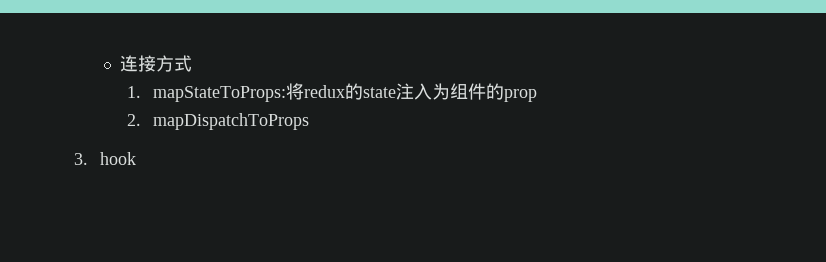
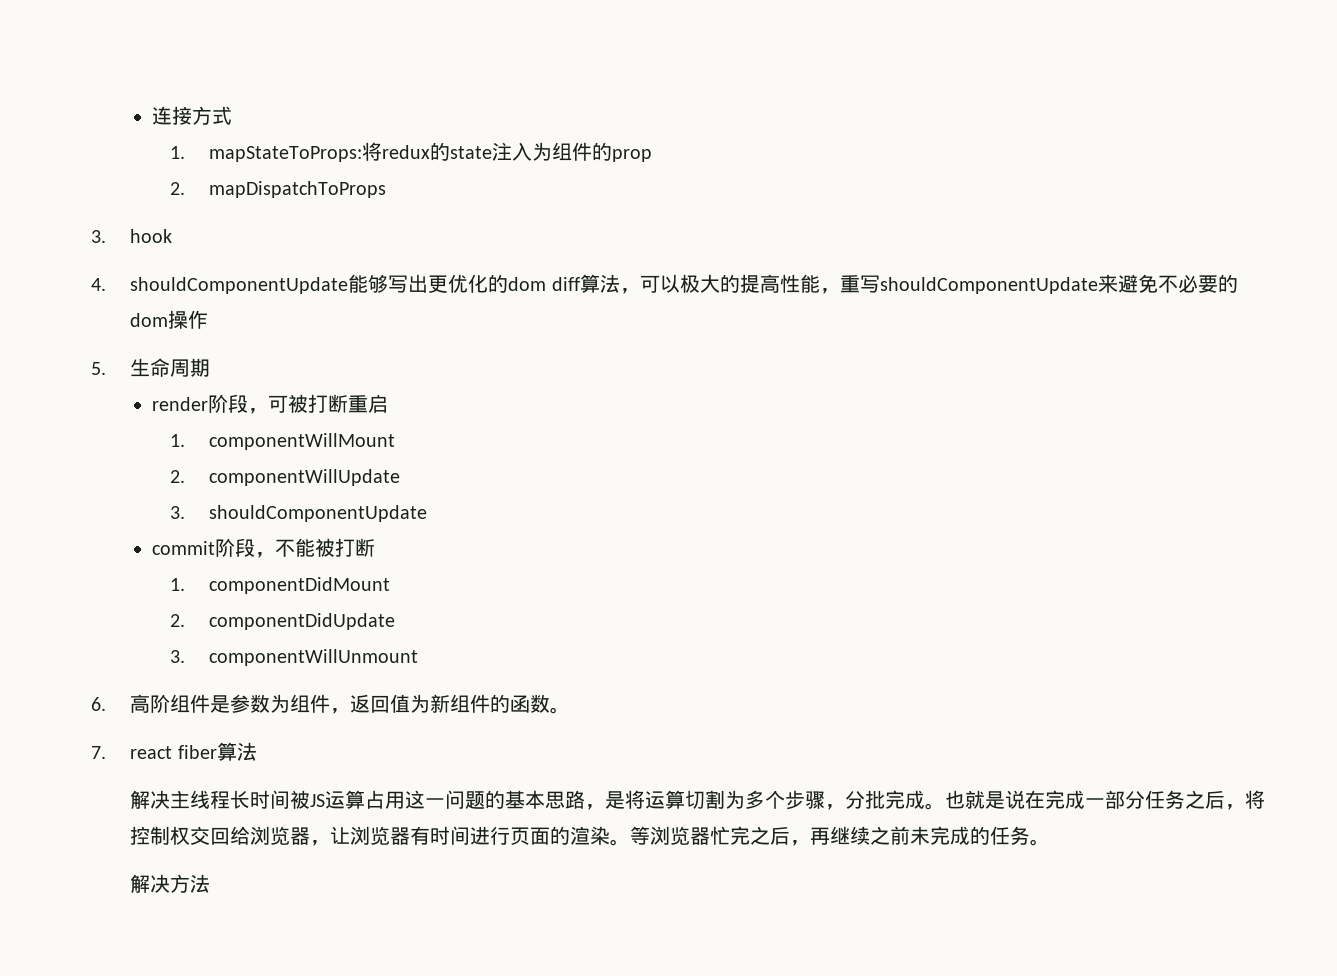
+ 4. shouldComponentUpdate能够写出更优化的dom diff算法，可以极大的提高性能，重写shouldComponentUpdate来避免不必要的dom操作
+ 5.生命周期
+ render阶段，可被打断重启
+ 1. componentWillMount
+ 2. componentWillUpdate
+ 3. shouldComponentUpdate
+ commit阶段，不能被打断
+ 1. componentDidMount
+ 2. componentDidUpdate
+ 3. componentWillUnmount
+ 6.高阶组件是参数为组件，返回值为新组件的函数。
+ 7. react fiber算法
+ 解决主线程长时间被JS运算占用这一问题的基本思路，是将运算切割为多个步骤，分批完成。也就是说在完成一部分任务之后，将控制权交回给浏览器，让浏览器有时间进行页面的渲染。等浏览器忙完之后，再继续之前未完成的任务。
+ 解决方法

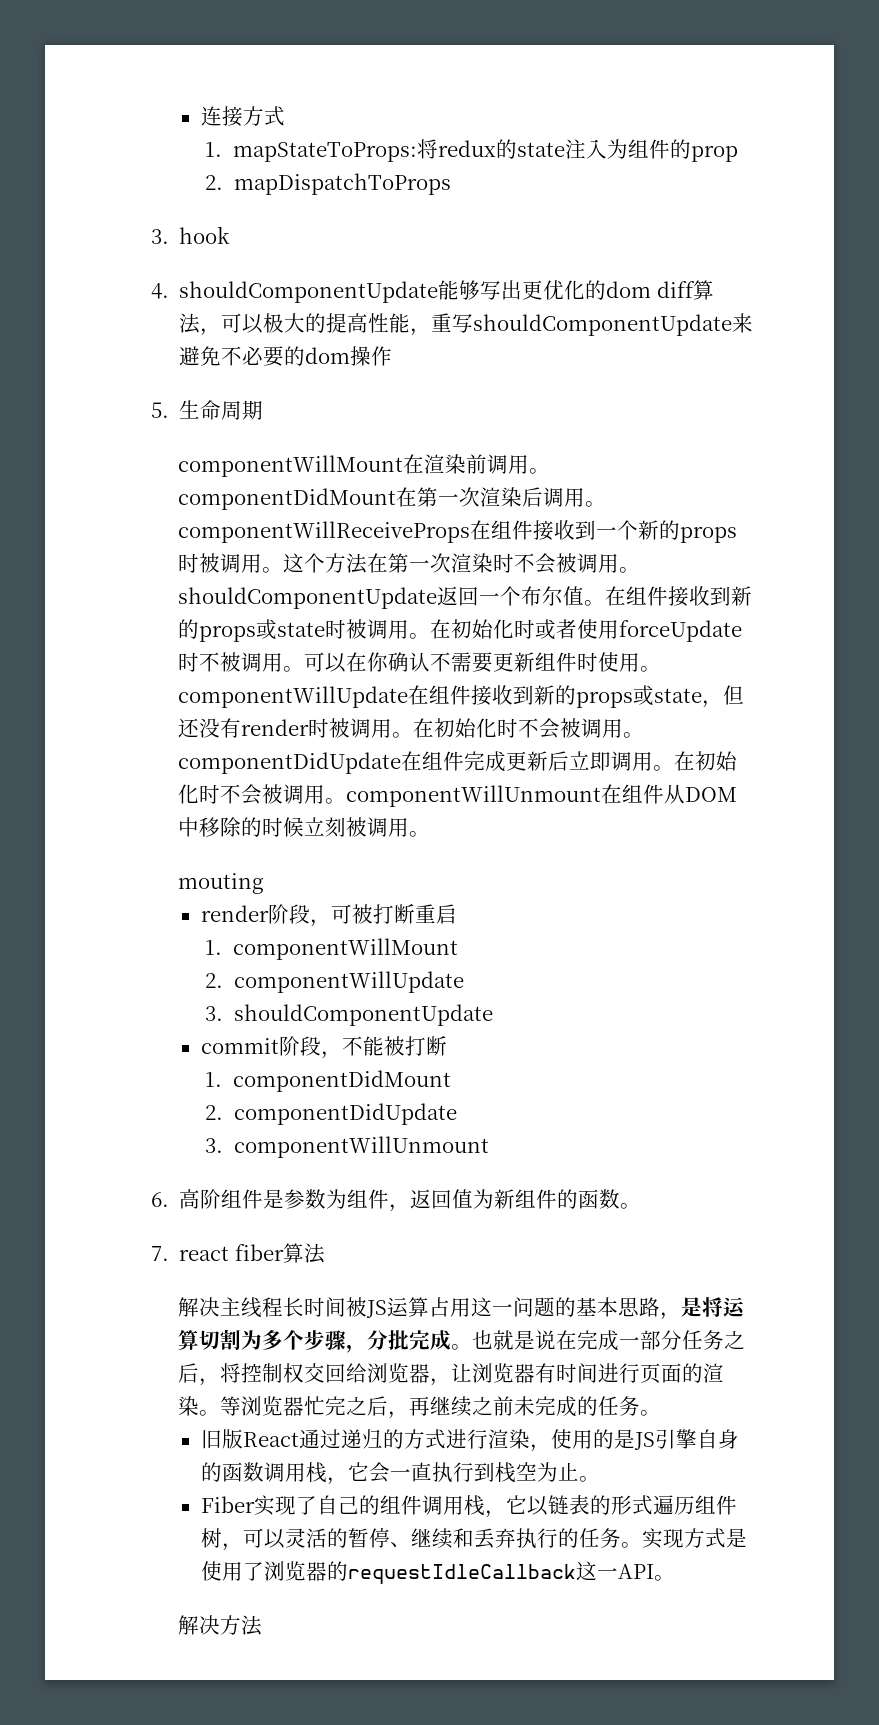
+ componentWillMount在渲染前调用。componentDidMount在第一次渲染后调用。componentWillReceiveProps在组件接收到一个新的props时被调用。这个方法在第一次渲染时不会被调用。shouldComponentUpdate返回一个布尔值。在组件接收到新的props或state时被调用。在初始化时或者使用forceUpdate时不被调用。可以在你确认不需要更新组件时使用。componentWillUpdate在组件接收到新的props或state，但还没有render时被调用。在初始化时不会被调用。componentDidUpdate在组件完成更新后立即调用。在初始化时不会被调用。componentWillUnmount在组件从DOM中移除的时候立刻被调用。
+ mouting
+ 旧版React通过递归的方式进行渲染，使用的是JS引擎自身的函数调用栈，它会一直执行到栈空为止。
+ Fiber实现了自己的组件调用栈，它以链表的形式遍历组件树，可以灵活的暂停、继续和丢弃执行的任务。实现方式是使用了浏览器的requestIdleCallback这一API。

